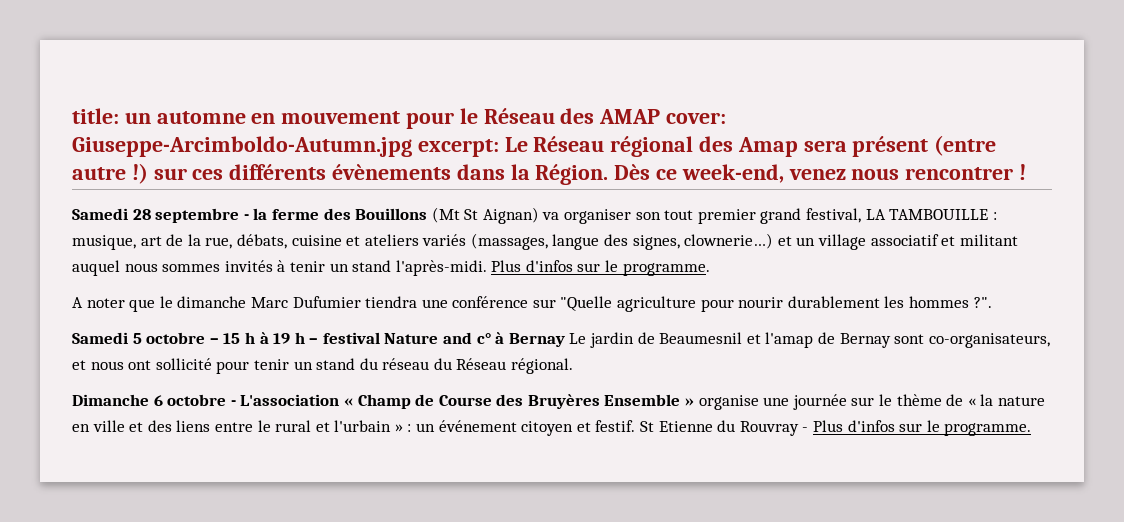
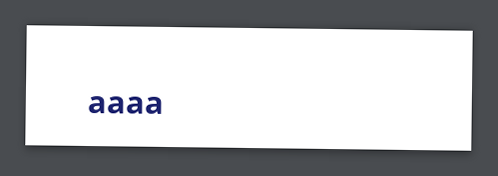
- title: un automne en mouvement pour le Réseau des AMAP cover: Giuseppe-Arcimboldo-Autumn.jpg excerpt: Le Réseau régional des Amap sera présent (entre autre !) sur ces différents évènements dans la Région. Dès ce week-end, venez nous rencontrer !
- Samedi 28 septembre - la ferme des Bouillons (Mt St Aignan) va organiser son tout premier grand festival, LA TAMBOUILLE : musique, art de la rue, débats, cuisine et ateliers variés (massages, langue des signes, clownerie…) et un village associatif et militant auquel nous sommes invités à tenir un stand l'après-midi. Plus d'infos sur le programme.
- A noter que le dimanche Marc Dufumier tiendra une conférence sur "Quelle agriculture pour nourir durablement les hommes ?".
- Samedi 5 octobre – 15 h à 19 h – festival Nature and c° à Bernay Le jardin de Beaumesnil et l'amap de Bernay sont co-organisateurs, et nous ont sollicité pour tenir un stand du réseau du Réseau régional.
- Dimanche 6 octobre - L'association « Champ de Course des Bruyères Ensemble » organise une journée sur le thème de « la nature en ville et des liens entre le rural et l'urbain » : un événement citoyen et festif. St Etienne du Rouvray - Plus d'infos sur le programme.
+ aaaa

